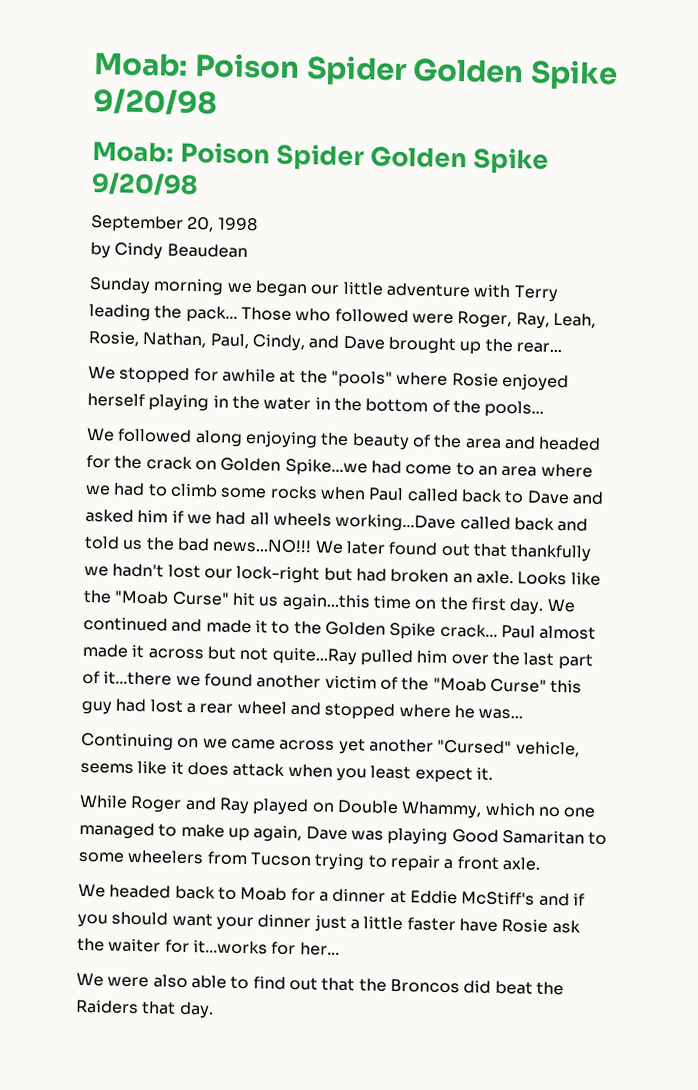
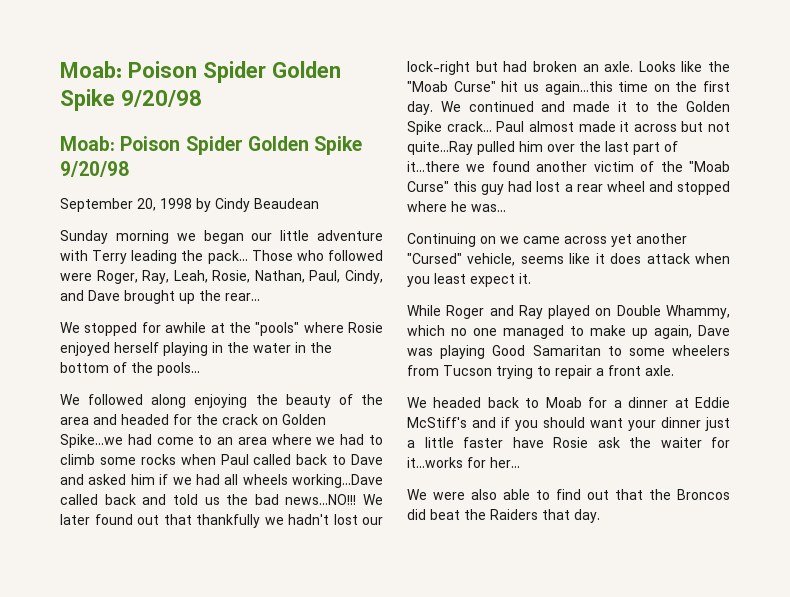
- September 20, 1998
- by Cindy Beaudean
+ September 20, 1998 by Cindy Beaudean

